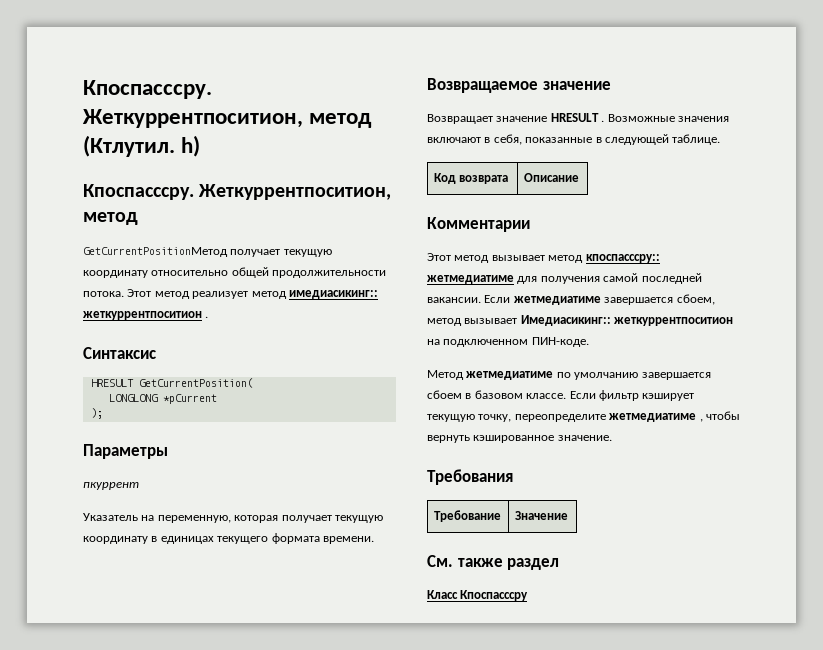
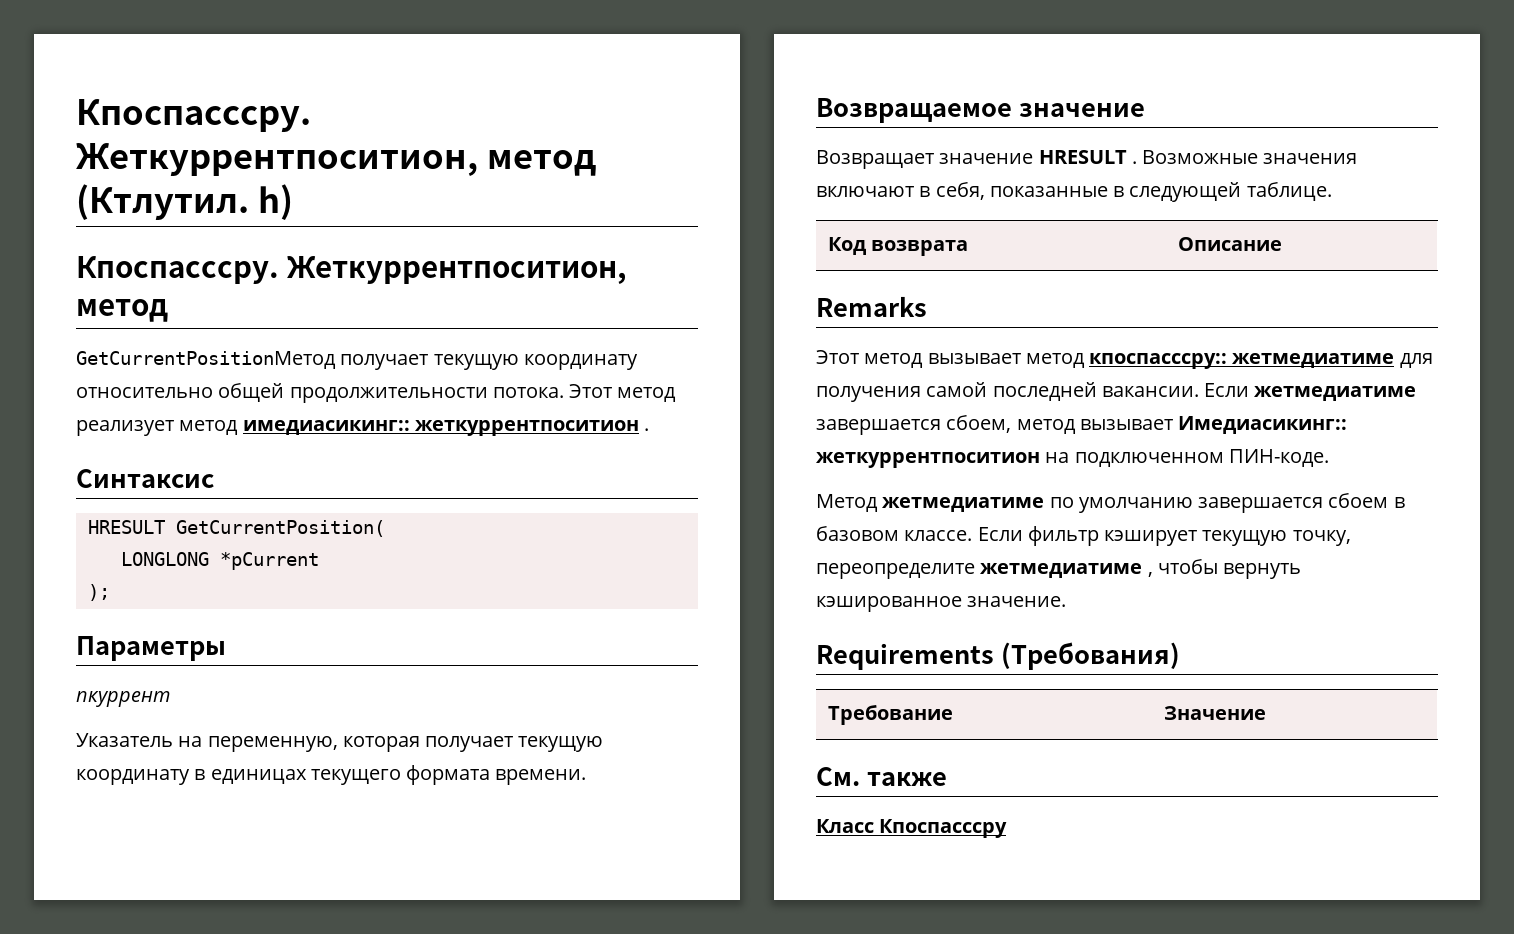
- Комментарии
+ Remarks
- Требования
+ Requirements (Требования)
- См. также раздел
+ См. также

